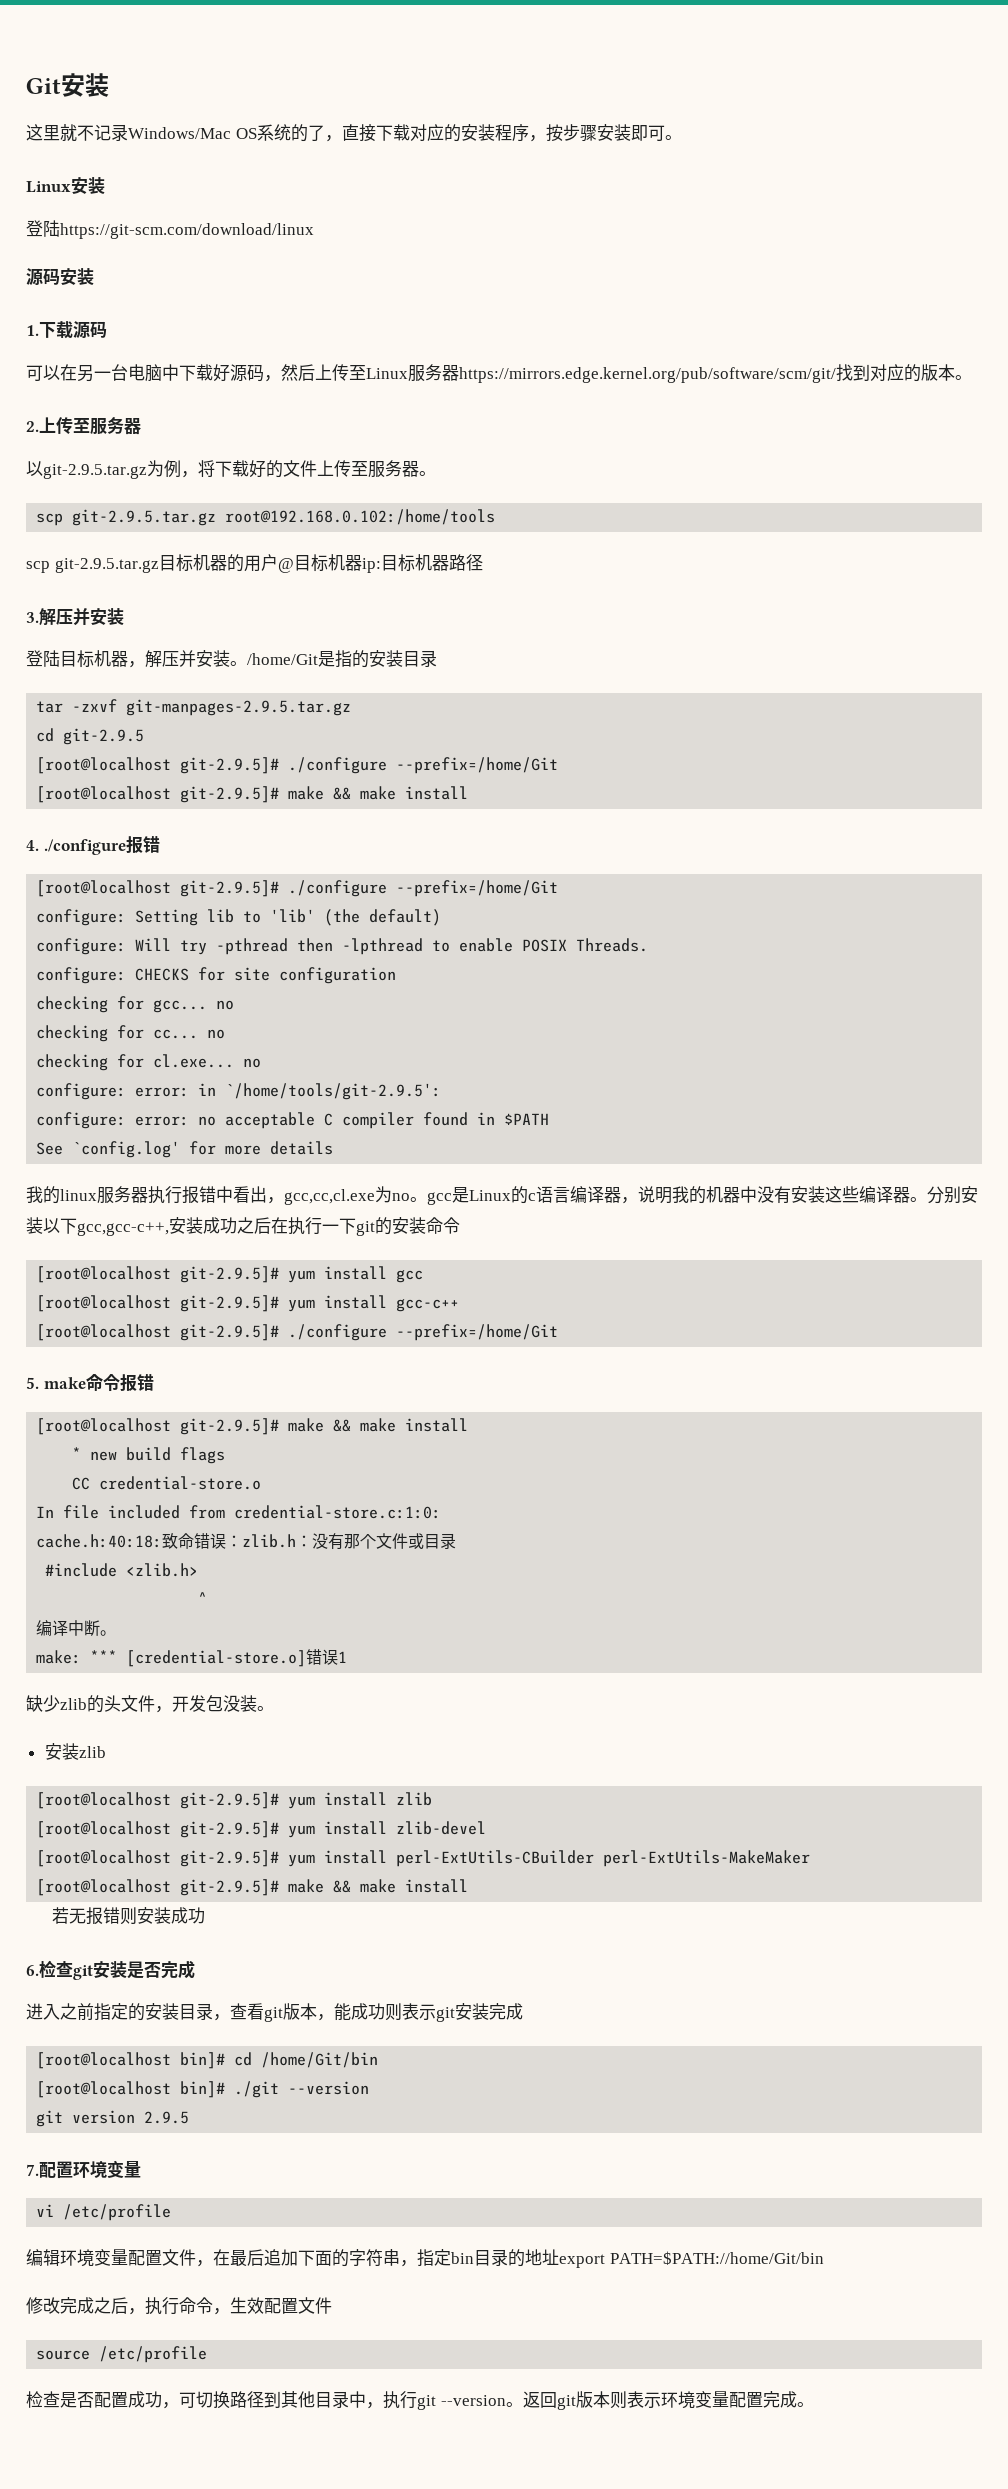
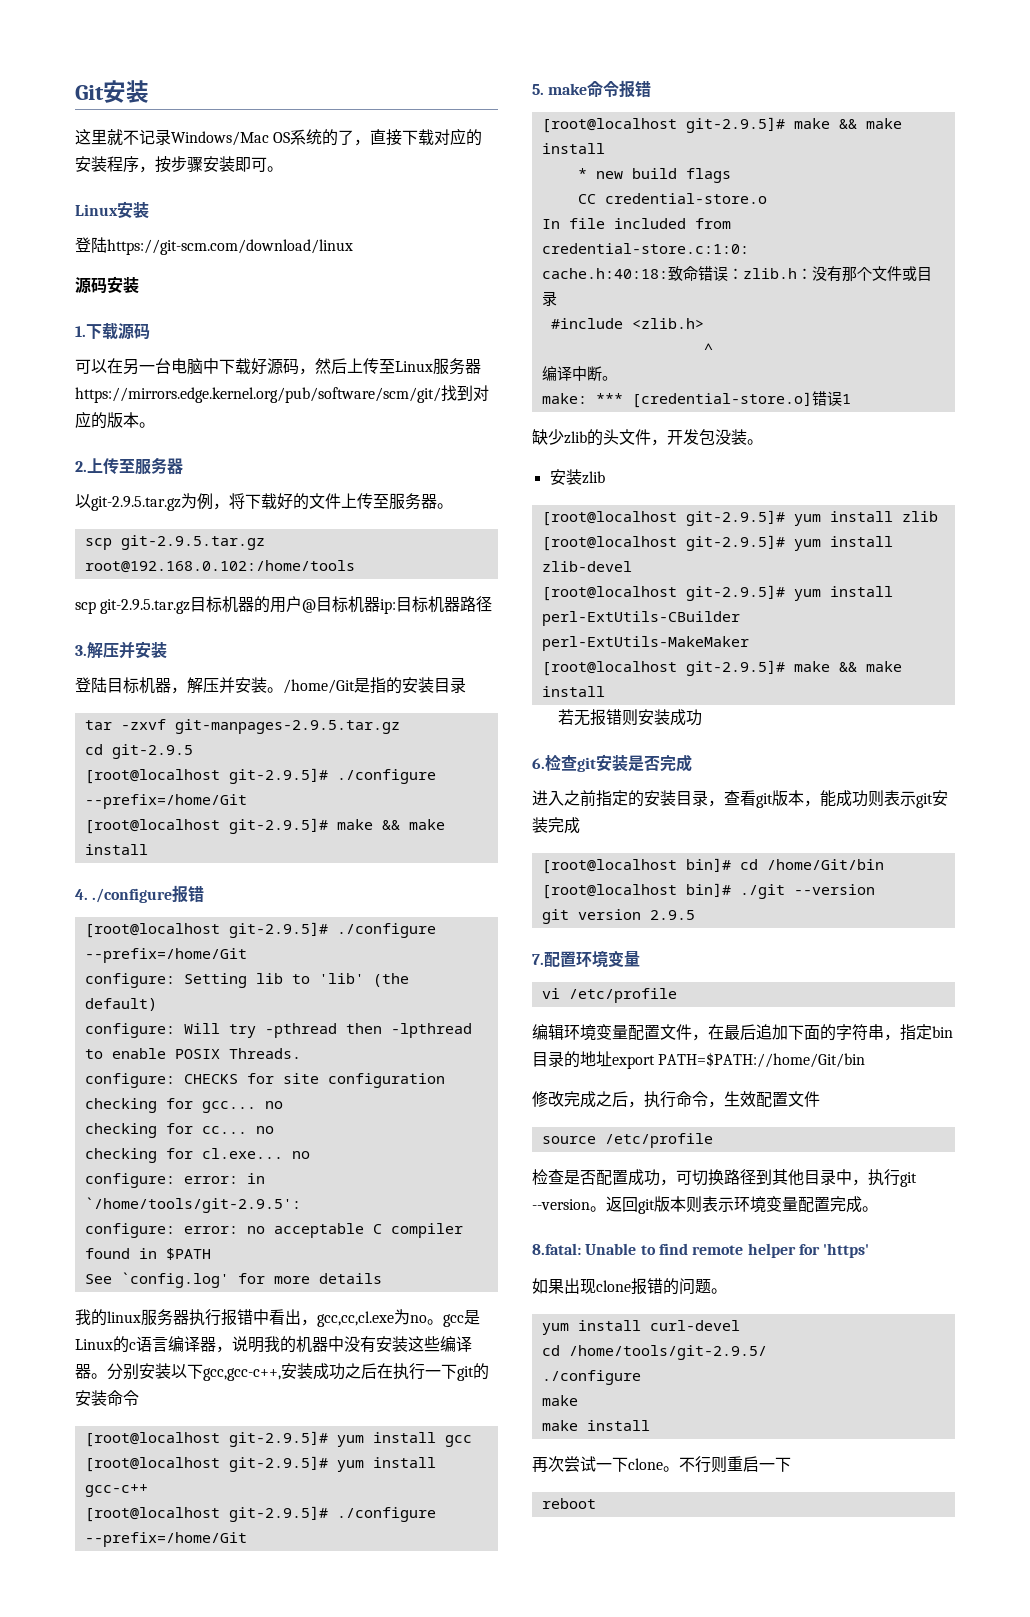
+ 8.fatal: Unable to find remote helper for 'https'
+ 如果出现clone报错的问题。
+ yum install curl-devel
+ cd /home/tools/git-2.9.5/
+ ./configure
+ make
+ make install
+ 再次尝试一下clone。不行则重启一下
+ reboot

